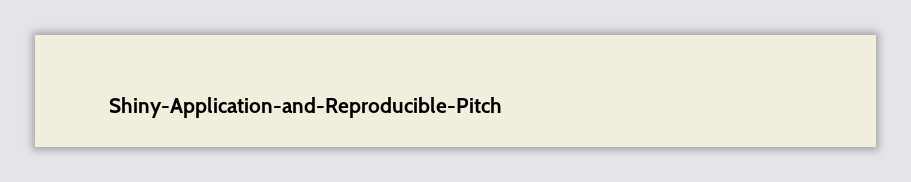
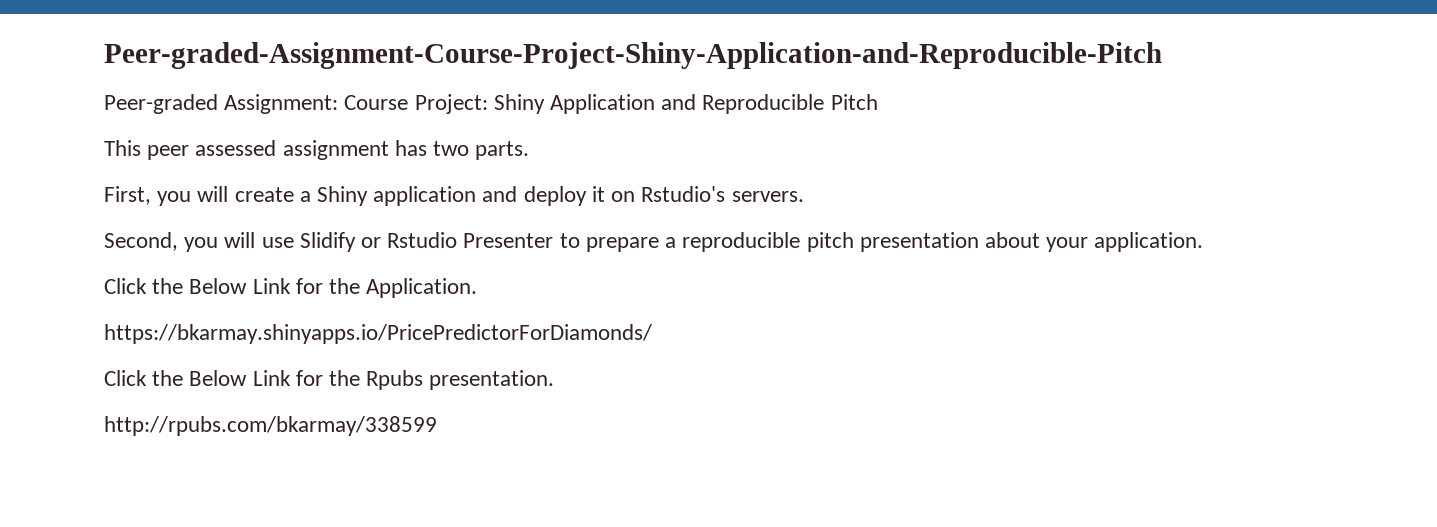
- Shiny-Application-and-Reproducible-Pitch
+ Peer-graded-Assignment-Course-Project-Shiny-Application-and-Reproducible-Pitch
+ Peer-graded Assignment: Course Project: Shiny Application and Reproducible Pitch
+ This peer assessed assignment has two parts.
+ First, you will create a Shiny application and deploy it on Rstudio's servers.
+ Second, you will use Slidify or Rstudio Presenter to prepare a reproducible pitch presentation about your application.
+ Click the Below Link for the Application.
+ https://bkarmay.shinyapps.io/PricePredictorForDiamonds/
+ Click the Below Link for the Rpubs presentation.
+ http://rpubs.com/bkarmay/338599

